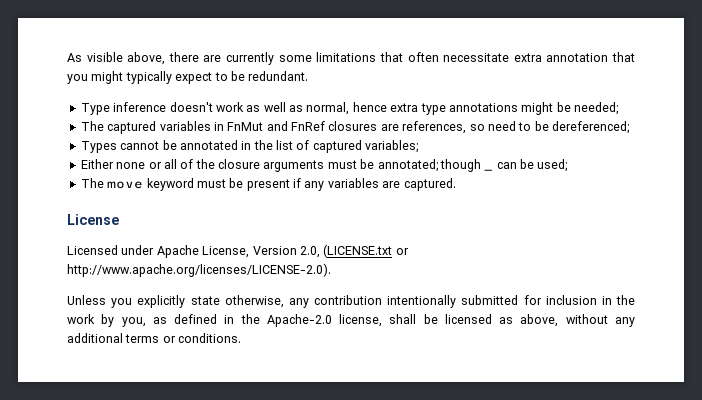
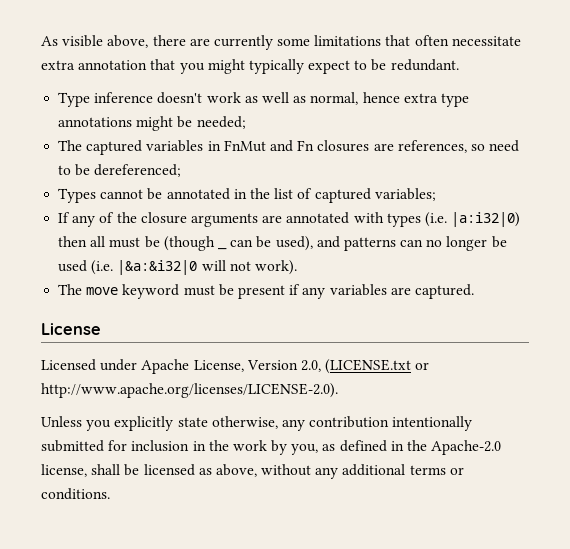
- The captured variables in FnMut and FnRef closures are references, so need to be dereferenced;
+ The captured variables in FnMut and Fn closures are references, so need to be dereferenced;
- Either none or all of the closure arguments must be annotated; though _ can be used;
+ If any of the closure arguments are annotated with types (i.e. |a:i32|0) then all must be (though _ can be used), and patterns can no longer be used (i.e. |&a:&i32|0 will not work).

